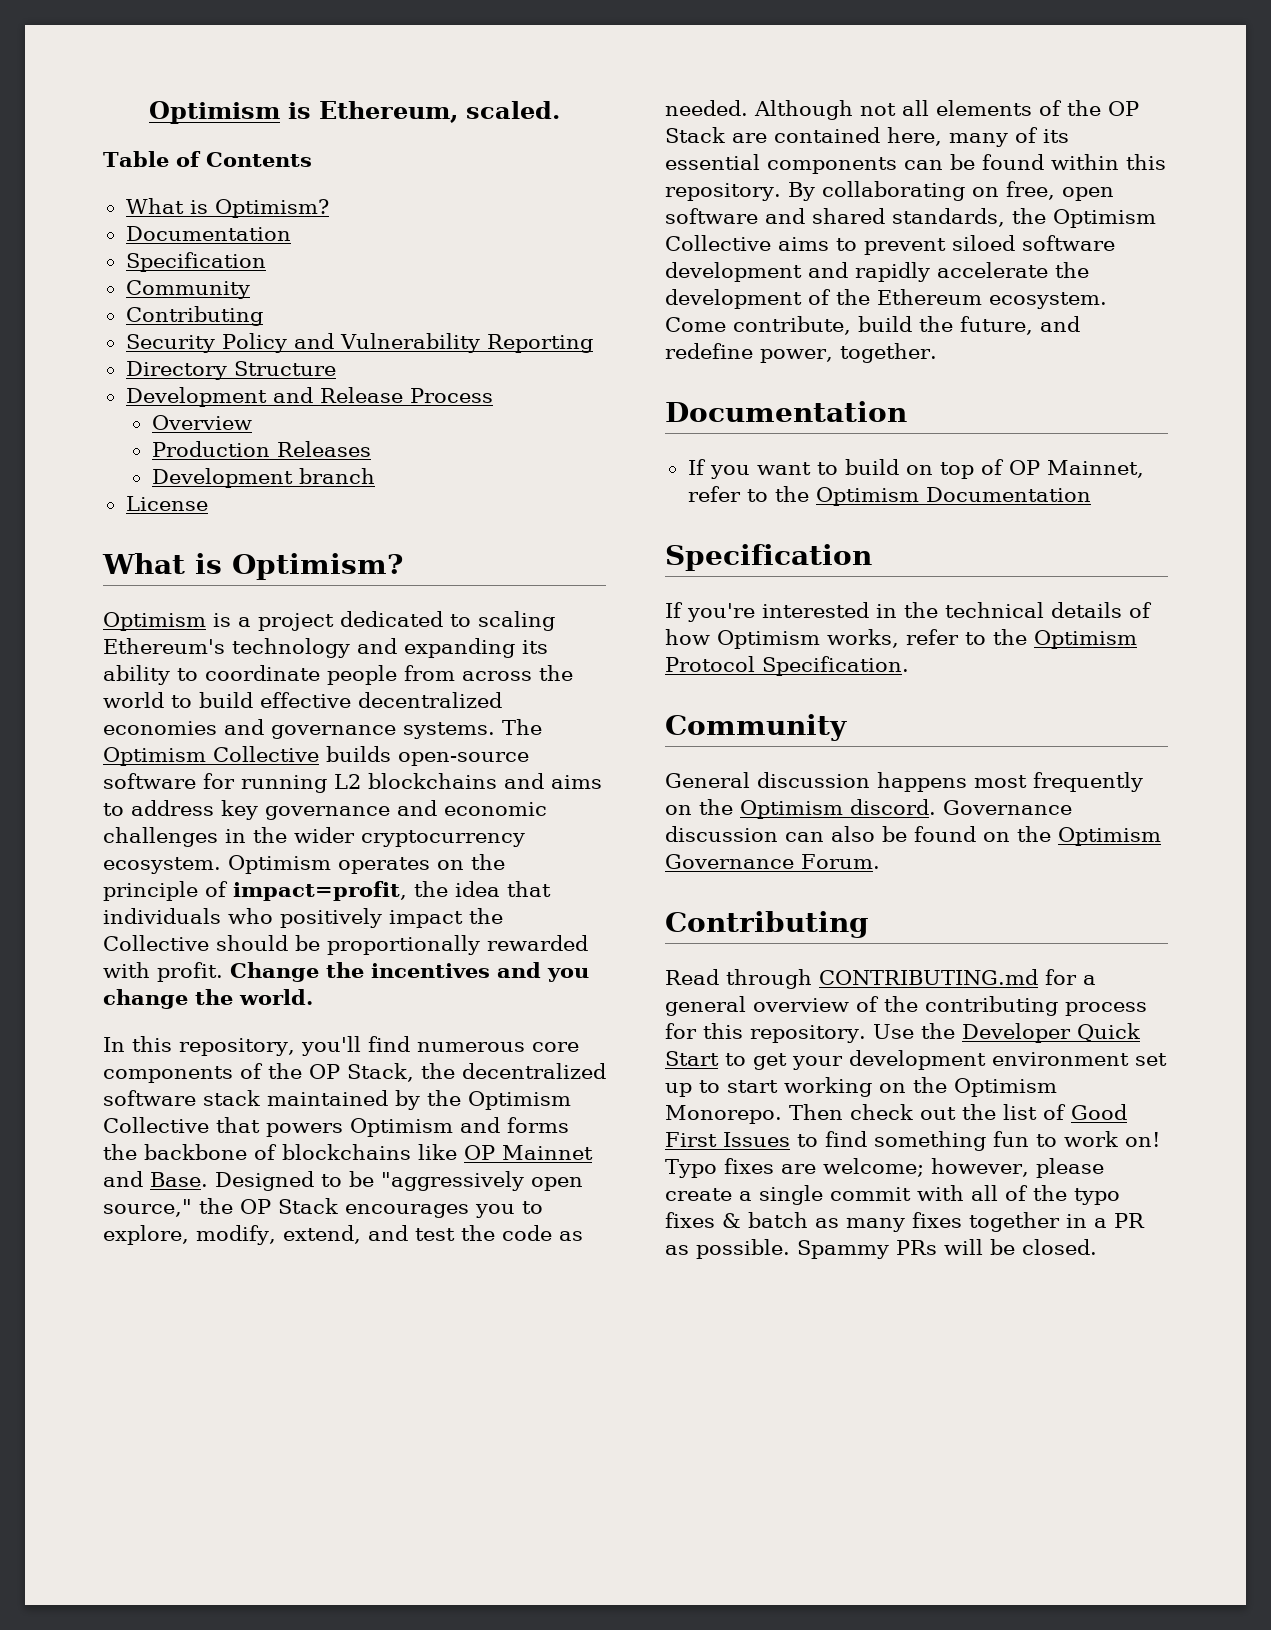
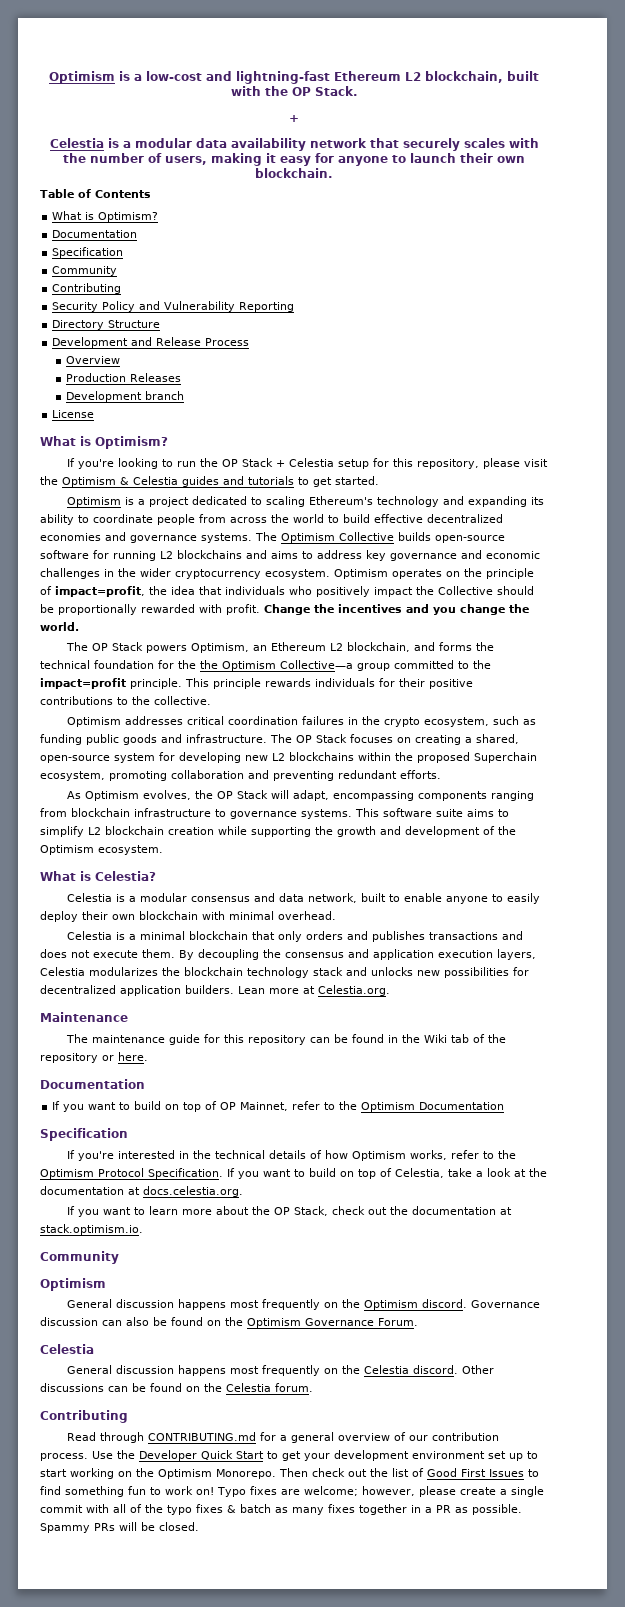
- Optimism is Ethereum, scaled.
+ Optimism is a low-cost and lightning-fast Ethereum L2 blockchain, built with the OP Stack.
+ +
+ Celestia is a modular data availability network that securely scales with the number of users, making it easy for anyone to launch their own blockchain.
+ If you're looking to run the OP Stack + Celestia setup for this repository, please visit the Optimism & Celestia guides and tutorials to get started.
- In this repository, you'll find numerous core components of the OP Stack, the decentralized software stack maintained by the Optimism Collective that powers Optimism and forms the backbone of blockchains like OP Mainnet and Base. Designed to be "aggressively open source," the OP Stack encourages you to explore, modify, extend, and test the code as needed. Although not all elements of the OP Stack are contained here, many of its essential components can be found within this repository. By collaborating on free, open software and shared standards, the Optimism Collective aims to prevent siloed software development and rapidly accelerate the development of the Ethereum ecosystem. Come contribute, build the future, and redefine power, together.
+ The OP Stack powers Optimism, an Ethereum L2 blockchain, and forms the technical foundation for the the Optimism Collective—a group committed to the impact=profit principle. This principle rewards individuals for their positive contributions to the collective.
+ Optimism addresses critical coordination failures in the crypto ecosystem, such as funding public goods and infrastructure. The OP Stack focuses on creating a shared, open-source system for developing new L2 blockchains within the proposed Superchain ecosystem, promoting collaboration and preventing redundant efforts.
+ As Optimism evolves, the OP Stack will adapt, encompassing components ranging from blockchain infrastructure to governance systems. This software suite aims to simplify L2 blockchain creation while supporting the growth and development of the Optimism ecosystem.
+ What is Celestia?
+ Celestia is a modular consensus and data network, built to enable anyone to easily deploy their own blockchain with minimal overhead.
+ Celestia is a minimal blockchain that only orders and publishes transactions and does not execute them. By decoupling the consensus and application execution layers, Celestia modularizes the blockchain technology stack and unlocks new possibilities for decentralized application builders. Lean more at Celestia.org.
+ Maintenance
+ The maintenance guide for this repository can be found in the Wiki tab of the repository or here.
- If you're interested in the technical details of how Optimism works, refer to the Optimism Protocol Specification.
+ If you're interested in the technical details of how Optimism works, refer to the Optimism Protocol Specification. If you want to build on top of Celestia, take a look at the documentation at docs.celestia.org.
+ If you want to learn more about the OP Stack, check out the documentation at stack.optimism.io.
  Community
+ Optimism
  Governance discussion can also be found on the Optimism Governance Forum.
+ Celestia
+ General discussion happens most frequently on the Celestia discord. Other discussions can be found on the Celestia forum.
- Read through CONTRIBUTING.md for a general overview of the contributing process for this repository.
+ Read through CONTRIBUTING.md for a general overview of our contribution process.

